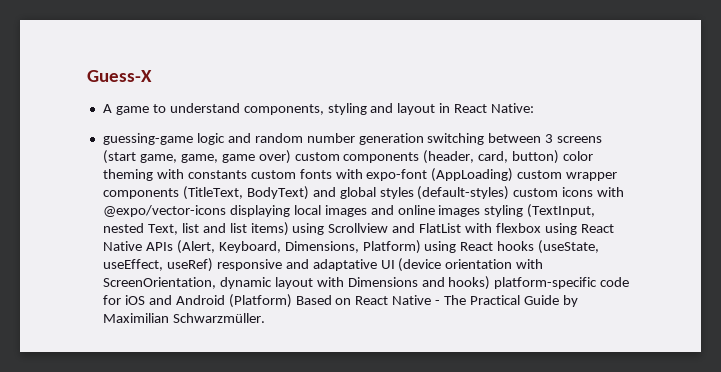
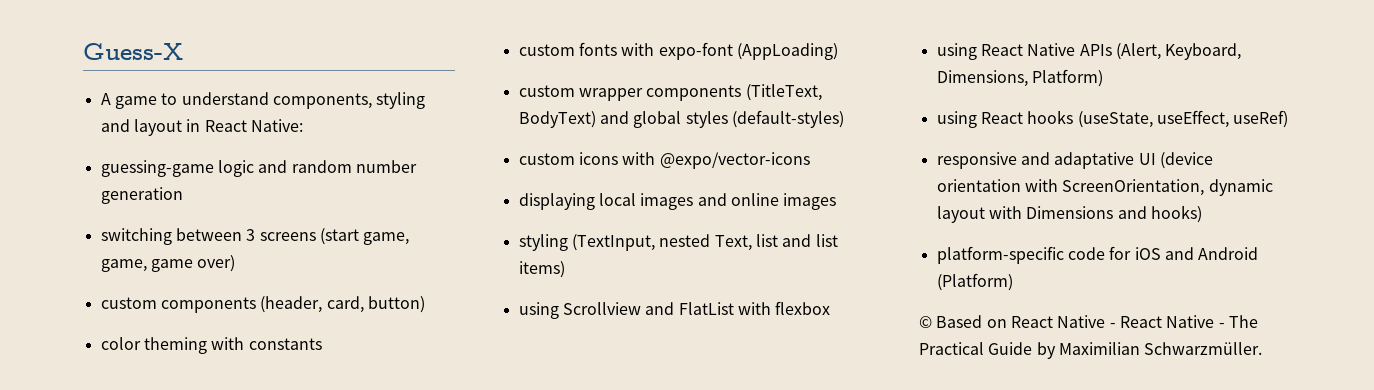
- guessing-game logic and random number generation switching between 3 screens (start game, game, game over) custom components (header, card, button) color theming with constants custom fonts with expo-font (AppLoading) custom wrapper components (TitleText, BodyText) and global styles (default-styles) custom icons with @expo/vector-icons displaying local images and online images styling (TextInput, nested Text, list and list items) using Scrollview and FlatList with flexbox using React Native APIs (Alert, Keyboard, Dimensions, Platform) using React hooks (useState, useEffect, useRef) responsive and adaptative UI (device orientation with ScreenOrientation, dynamic layout with Dimensions and hooks) platform-specific code for iOS and Android (Platform) Based on React Native - The Practical Guide by Maximilian Schwarzmüller.
+ guessing-game logic and random number generation
+ switching between 3 screens (start game, game, game over)
+ custom components (header, card, button)
+ color theming with constants
+ custom fonts with expo-font (AppLoading)
+ custom wrapper components (TitleText, BodyText) and global styles (default-styles)
+ custom icons with @expo/vector-icons
+ displaying local images and online images
+ styling (TextInput, nested Text, list and list items)
+ using Scrollview and FlatList with flexbox
+ using React Native APIs (Alert, Keyboard, Dimensions, Platform)
+ using React hooks (useState, useEffect, useRef)
+ responsive and adaptative UI (device orientation with ScreenOrientation, dynamic layout with Dimensions and hooks)
+ platform-specific code for iOS and Android (Platform)
+ © Based on React Native - React Native - The Practical Guide by Maximilian Schwarzmüller.

